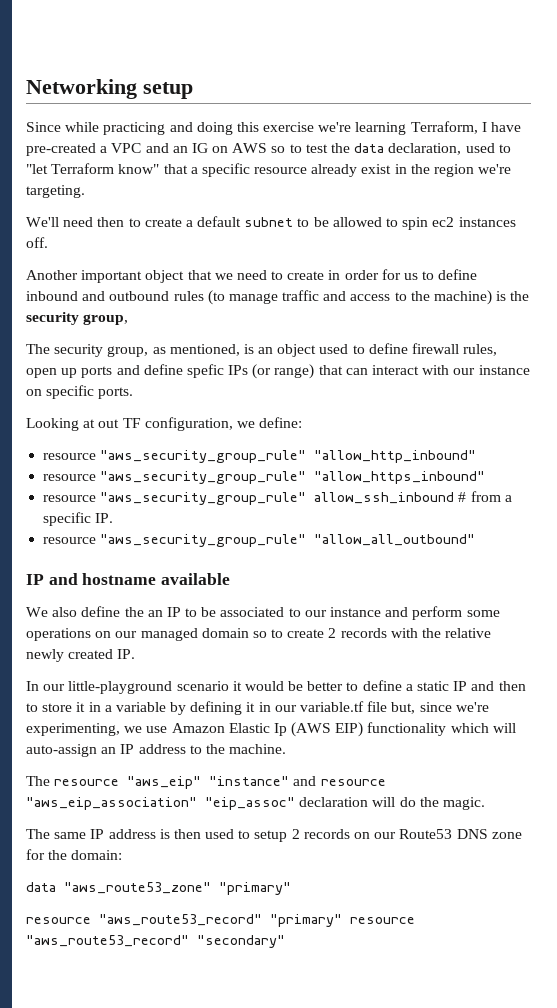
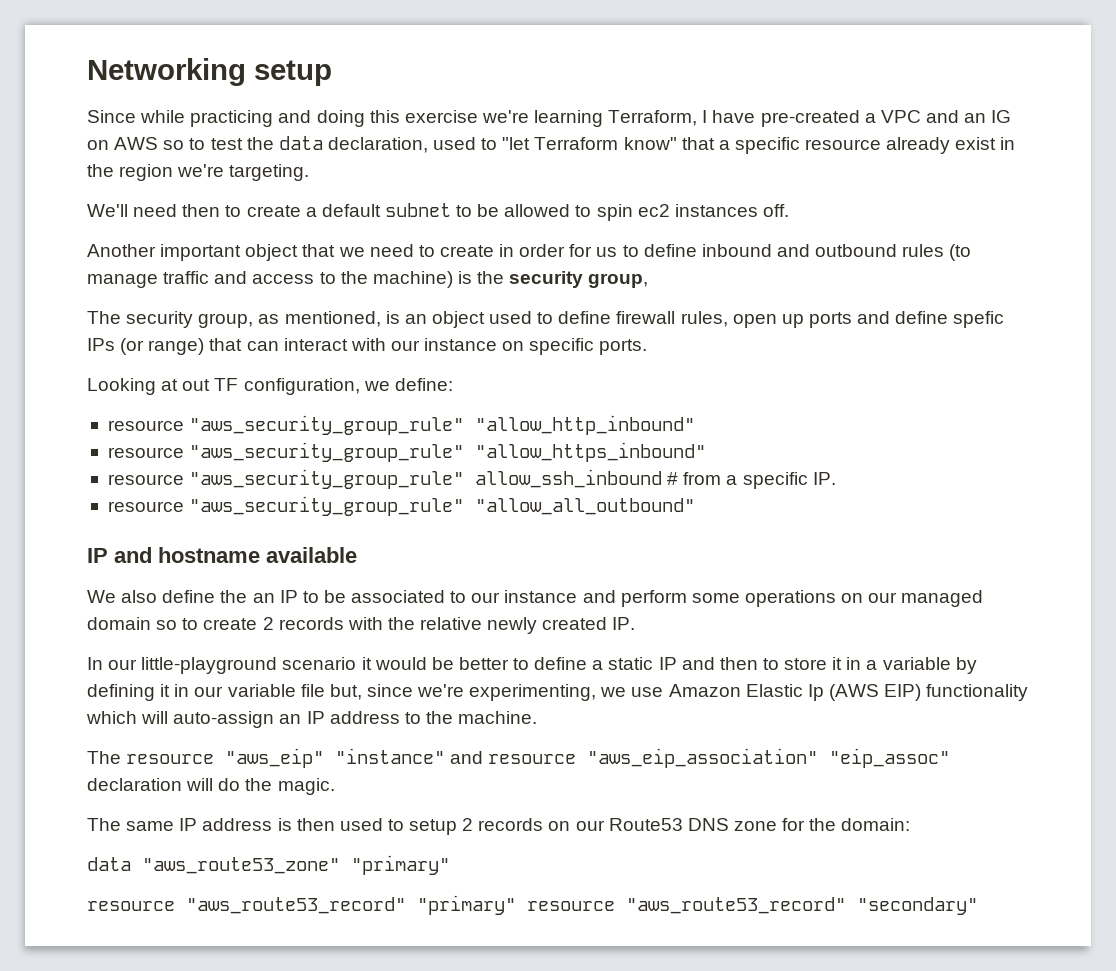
- In our little-playground scenario it would be better to define a static IP and then to store it in a variable by defining it in our variable.tf file but, since we're experimenting, we use Amazon Elastic Ip (AWS EIP) functionality which will auto-assign an IP address to the machine.
+ In our little-playground scenario it would be better to define a static IP and then to store it in a variable by defining it in our variable file but, since we're experimenting, we use Amazon Elastic Ip (AWS EIP) functionality which will auto-assign an IP address to the machine.

